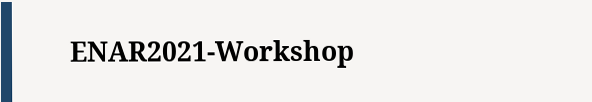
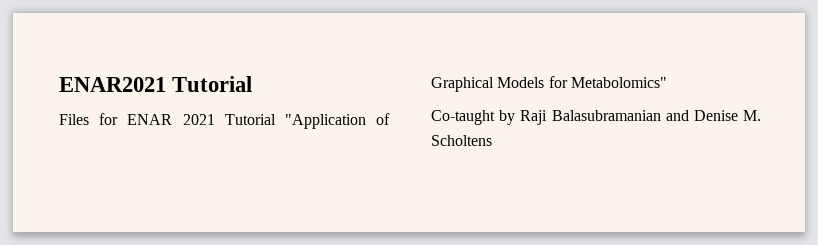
- ENAR2021-Workshop
+ ENAR2021 Tutorial
+ Files for ENAR 2021 Tutorial "Application of Graphical Models for Metabolomics"
+ Co-taught by Raji Balasubramanian and Denise M. Scholtens

